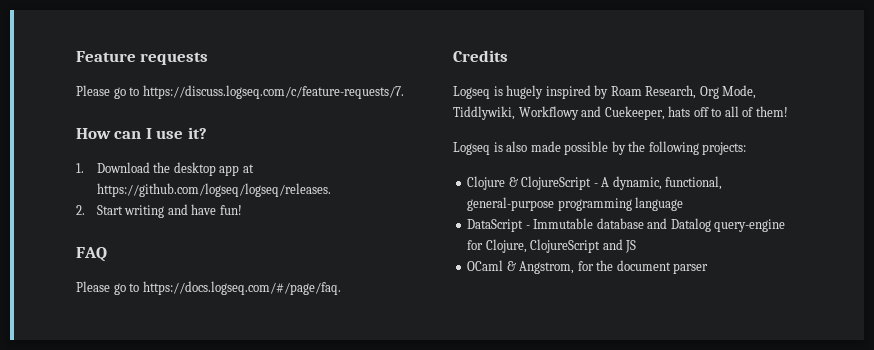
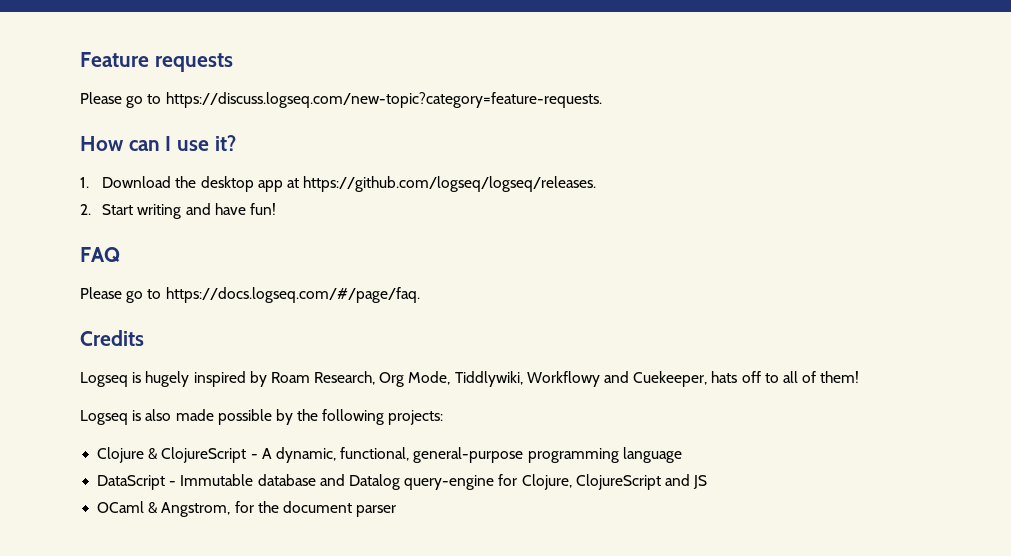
- Please go to https://discuss.logseq.com/c/feature-requests/7.
+ Please go to https://discuss.logseq.com/new-topic?category=feature-requests.

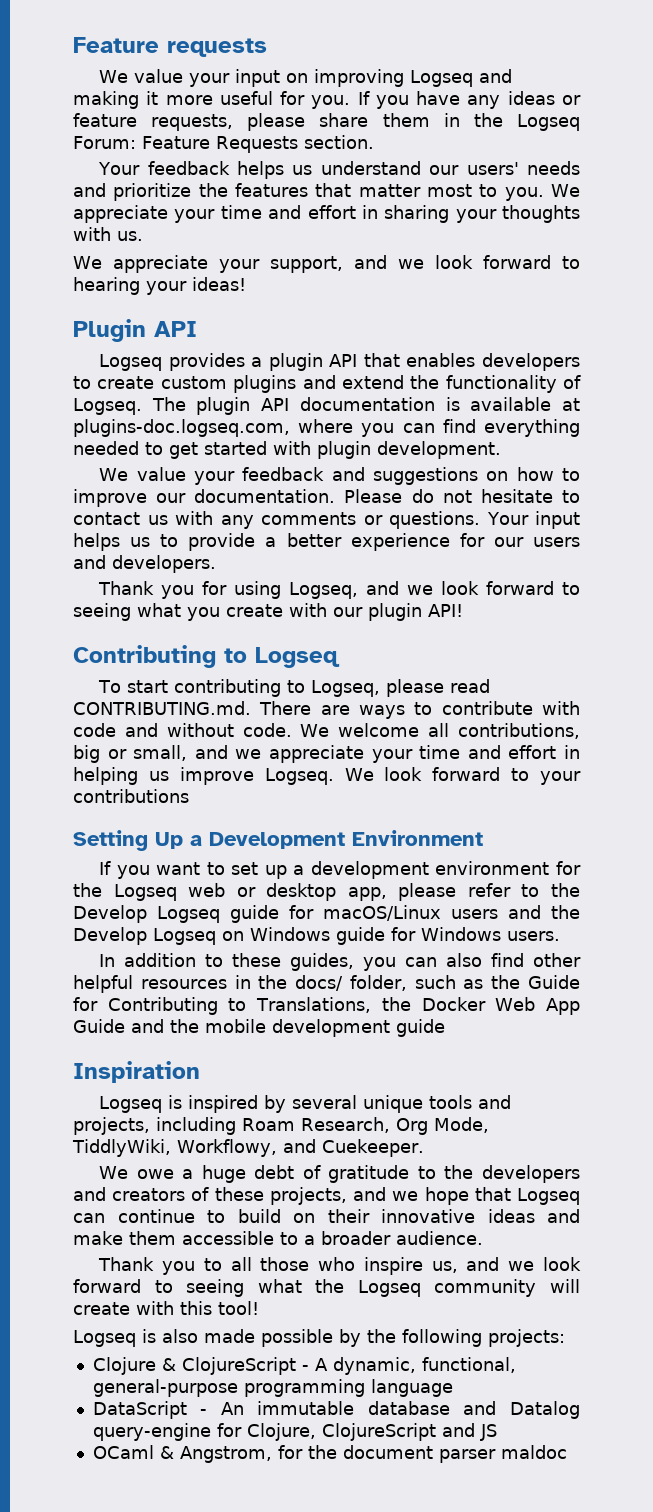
- Please go to https://discuss.logseq.com/new-topic?category=feature-requests.
- How can I use it?
- 1. Download the desktop app at https://github.com/logseq/logseq/releases.
- 2. Start writing and have fun!
- FAQ
- Please go to https://docs.logseq.com/#/page/faq.
- Credits
- Logseq is hugely inspired by Roam Research, Org Mode, Tiddlywiki, Workflowy and Cuekeeper, hats off to all of them!
+ We value your input on improving Logseq and making it more useful for you. If you have any ideas or feature requests, please share them in the Logseq Forum: Feature Requests section.
+ Your feedback helps us understand our users' needs and prioritize the features that matter most to you. We appreciate your time and effort in sharing your thoughts with us.
+ We appreciate your support, and we look forward to hearing your ideas!
+ Plugin API
+ Logseq provides a plugin API that enables developers to create custom plugins and extend the functionality of Logseq. The plugin API documentation is available at plugins-doc.logseq.com, where you can find everything needed to get started with plugin development.
+ We value your feedback and suggestions on how to improve our documentation. Please do not hesitate to contact us with any comments or questions. Your input helps us to provide a better experience for our users and developers.
+ Thank you for using Logseq, and we look forward to seeing what you create with our plugin API!
+ Contributing to Logseq
+ To start contributing to Logseq, please read CONTRIBUTING.md. There are ways to contribute with code and without code. We welcome all contributions, big or small, and we appreciate your time and effort in helping us improve Logseq. We look forward to your contributions
+ Setting Up a Development Environment
+ If you want to set up a development environment for the Logseq web or desktop app, please refer to the Develop Logseq guide for macOS/Linux users and the Develop Logseq on Windows guide for Windows users.
+ In addition to these guides, you can also find other helpful resources in the docs/ folder, such as the Guide for Contributing to Translations, the Docker Web App Guide and the mobile development guide
+ Inspiration
+ Logseq is inspired by several unique tools and projects, including Roam Research, Org Mode, TiddlyWiki, Workflowy, and Cuekeeper.
+ We owe a huge debt of gratitude to the developers and creators of these projects, and we hope that Logseq can continue to build on their innovative ideas and make them accessible to a broader audience.
+ Thank you to all those who inspire us, and we look forward to seeing what the Logseq community will create with this tool!
- DataScript - Immutable database and Datalog query-engine for Clojure, ClojureScript and JS
+ DataScript - An immutable database and Datalog query-engine for Clojure, ClojureScript and JS
- OCaml & Angstrom, for the document parser
+ OCaml & Angstrom, for the document parser maldoc

